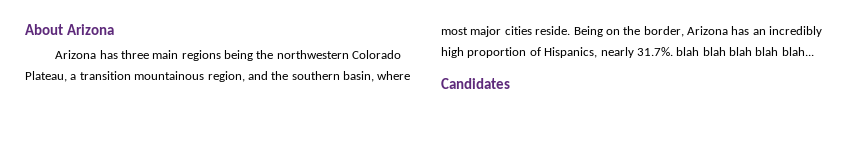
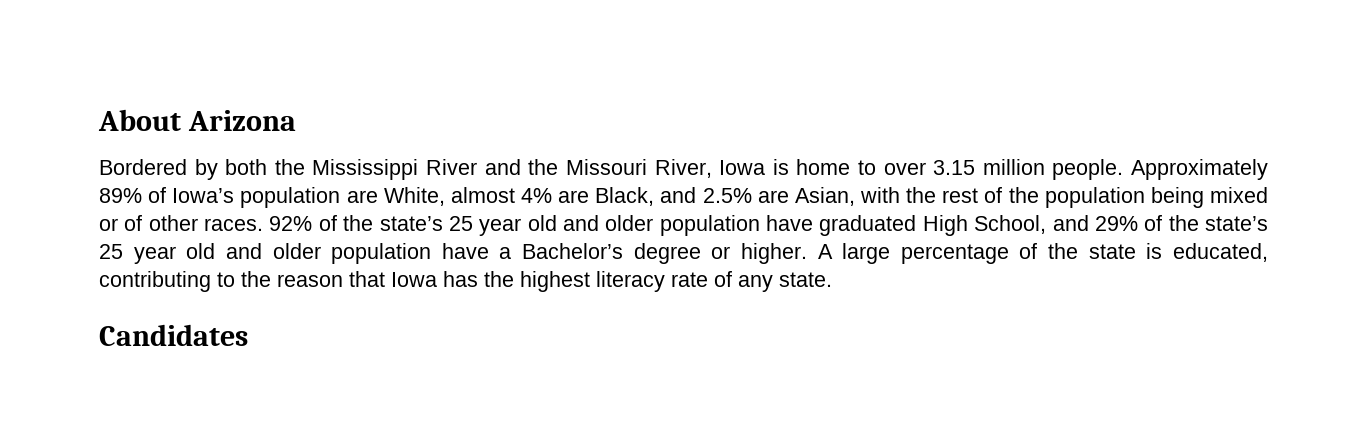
- Arizona has three main regions being the northwestern Colorado Plateau, a transition mountainous region, and the southern basin, where most major cities reside. Being on the border, Arizona has an incredibly high proportion of Hispanics, nearly 31.7%. blah blah blah blah blah...
+ Bordered by both the Mississippi River and the Missouri River, Iowa is home to over 3.15 million people. Approximately 89% of Iowa’s population are White, almost 4% are Black, and 2.5% are Asian, with the rest of the population being mixed or of other races. 92% of the state’s 25 year old and older population have graduated High School, and 29% of the state’s 25 year old and older population have a Bachelor’s degree or higher. A large percentage of the state is educated, contributing to the reason that Iowa has the highest literacy rate of any state.

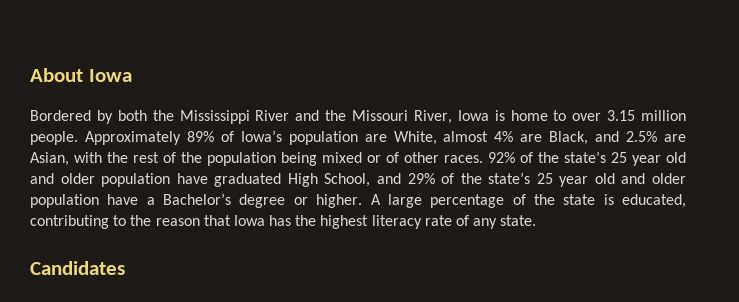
- About Arizona
+ About Iowa

